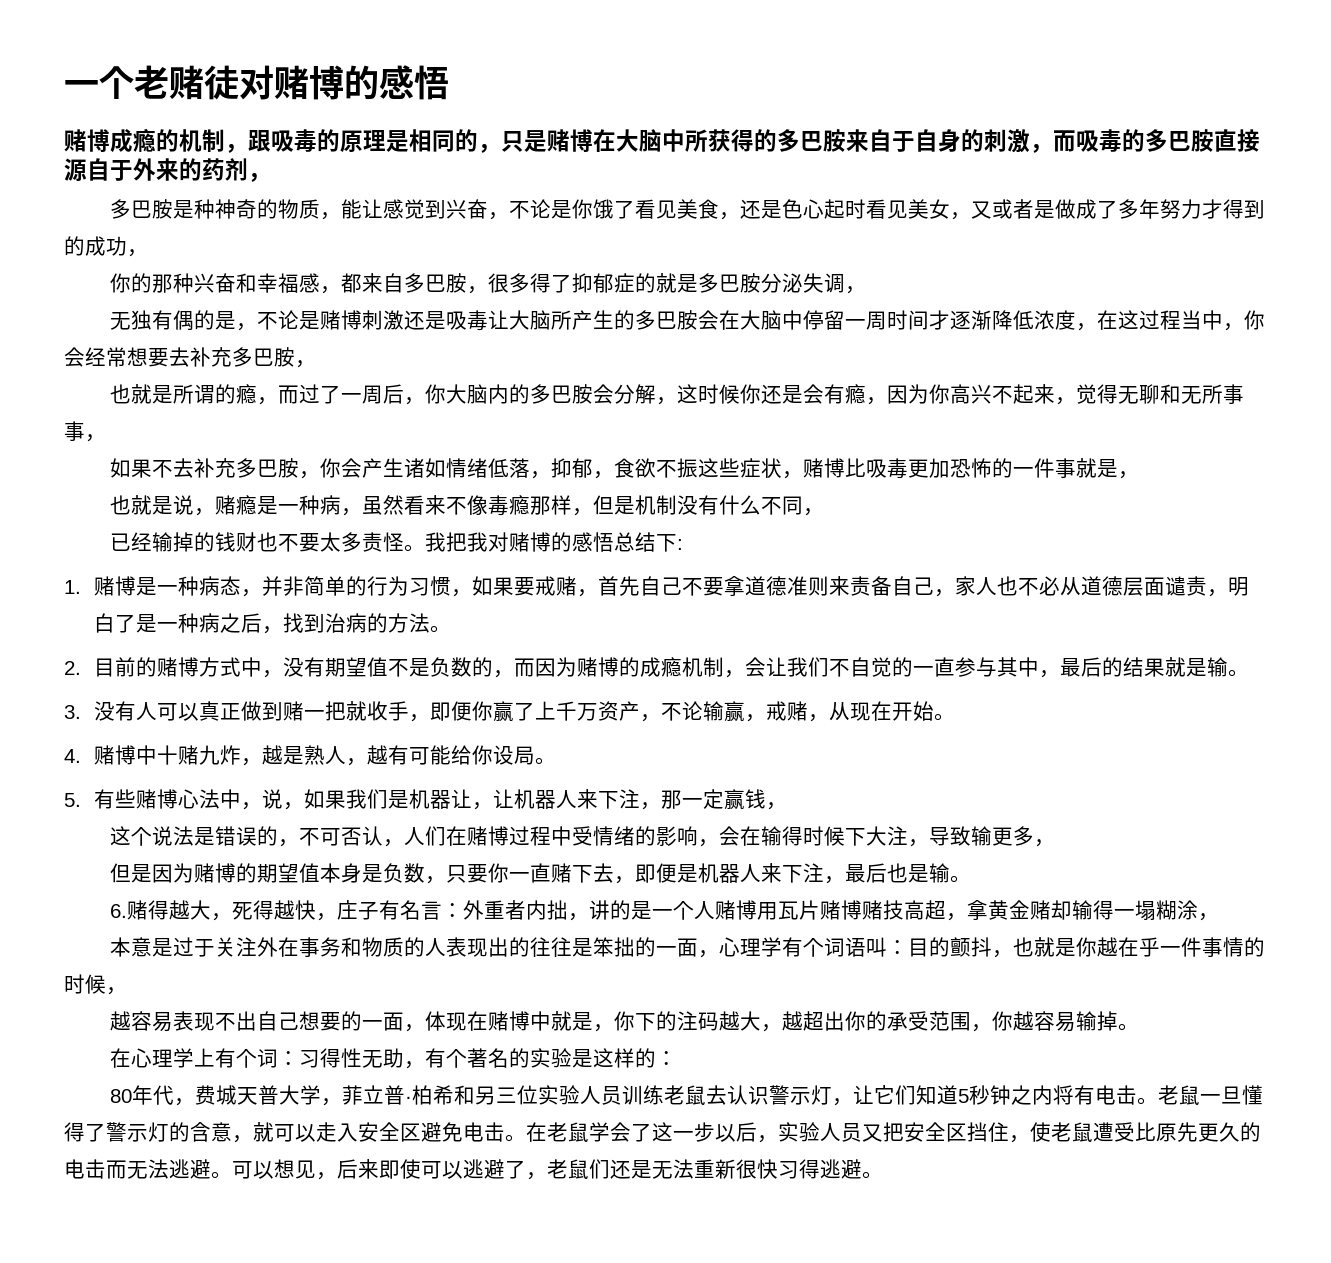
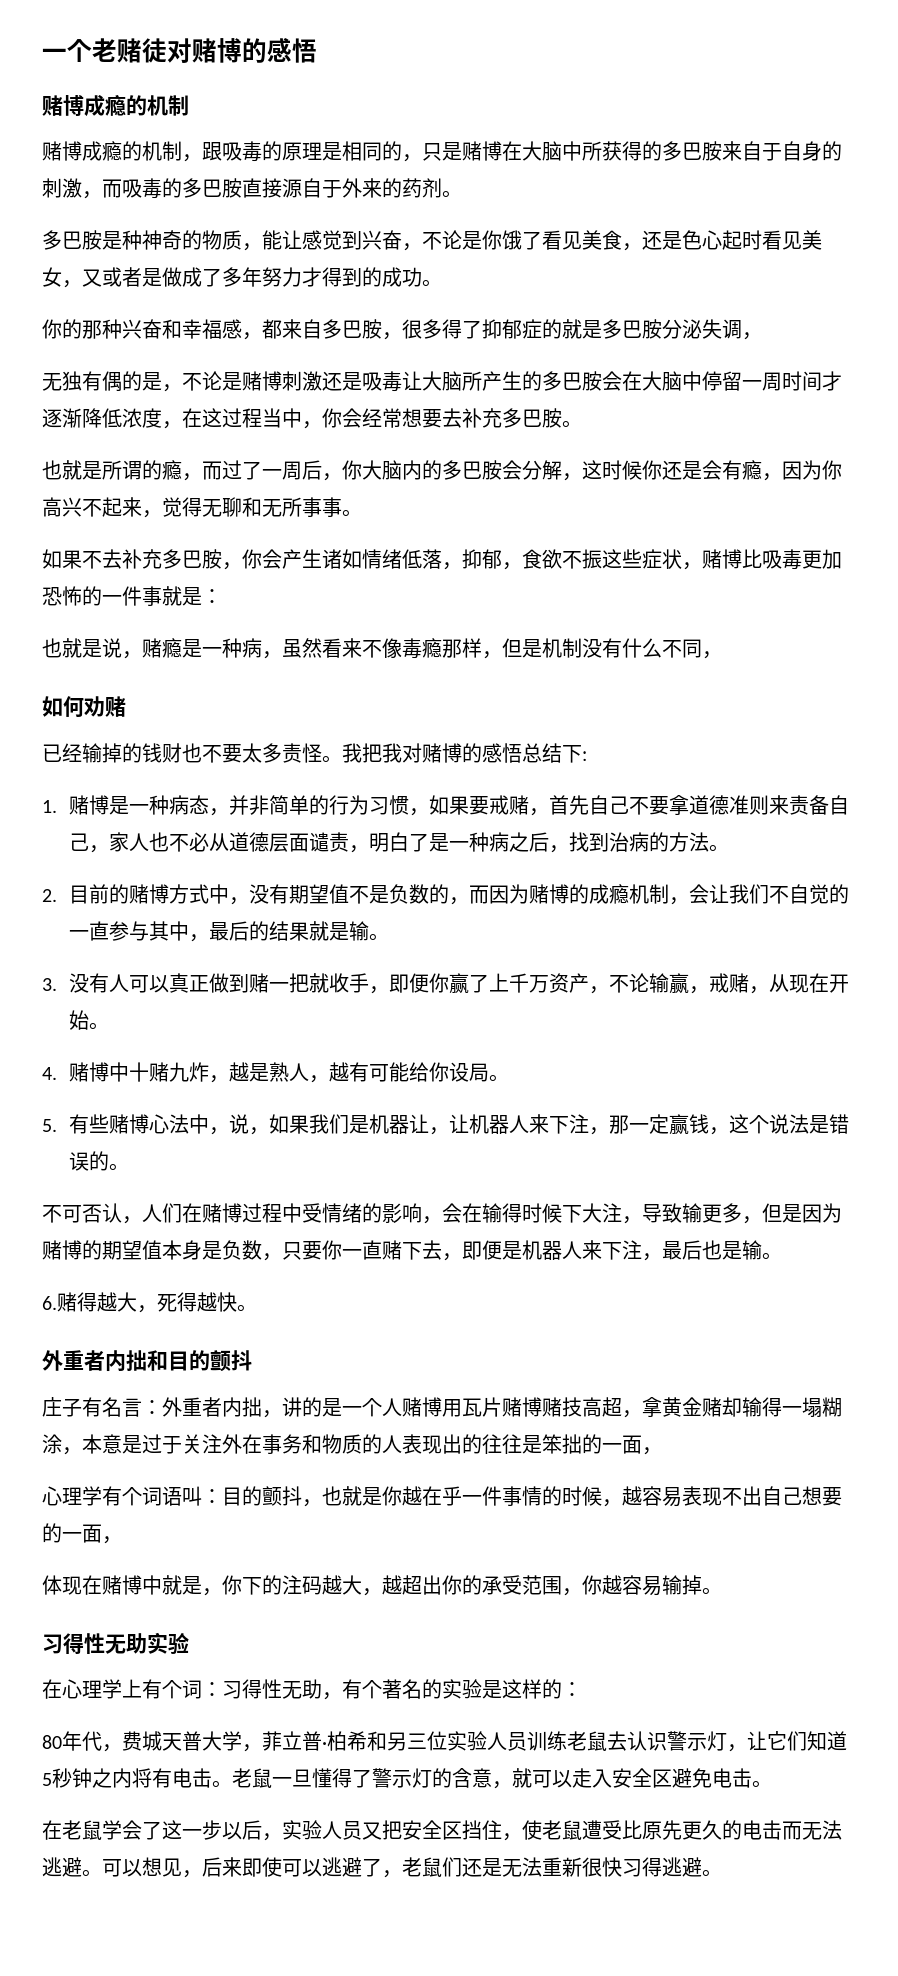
  一个老赌徒对赌博的感悟
- 赌博成瘾的机制，跟吸毒的原理是相同的，只是赌博在大脑中所获得的多巴胺来自于自身的刺激，而吸毒的多巴胺直接源自于外来的药剂，
+ 赌博成瘾的机制
+ 赌博成瘾的机制，跟吸毒的原理是相同的，只是赌博在大脑中所获得的多巴胺来自于自身的刺激，而吸毒的多巴胺直接源自于外来的药剂。
- 多巴胺是种神奇的物质，能让感觉到兴奋，不论是你饿了看见美食，还是色心起时看见美女，又或者是做成了多年努力才得到的成功，
+ 多巴胺是种神奇的物质，能让感觉到兴奋，不论是你饿了看见美食，还是色心起时看见美女，又或者是做成了多年努力才得到的成功。
- 无独有偶的是，不论是赌博刺激还是吸毒让大脑所产生的多巴胺会在大脑中停留一周时间才逐渐降低浓度，在这过程当中，你会经常想要去补充多巴胺，
+ 无独有偶的是，不论是赌博刺激还是吸毒让大脑所产生的多巴胺会在大脑中停留一周时间才逐渐降低浓度，在这过程当中，你会经常想要去补充多巴胺。
- 也就是所谓的瘾，而过了一周后，你大脑内的多巴胺会分解，这时候你还是会有瘾，因为你高兴不起来，觉得无聊和无所事事，
+ 也就是所谓的瘾，而过了一周后，你大脑内的多巴胺会分解，这时候你还是会有瘾，因为你高兴不起来，觉得无聊和无所事事。
- 如果不去补充多巴胺，你会产生诸如情绪低落，抑郁，食欲不振这些症状，赌博比吸毒更加恐怖的一件事就是，
+ 如果不去补充多巴胺，你会产生诸如情绪低落，抑郁，食欲不振这些症状，赌博比吸毒更加恐怖的一件事就是：
+ 如何劝赌
- 5.有些赌博心法中，说，如果我们是机器让，让机器人来下注，那一定赢钱，
- 这个说法是错误的，不可否认，人们在赌博过程中受情绪的影响，会在输得时候下大注，导致输更多，
- 但是因为赌博的期望值本身是负数，只要你一直赌下去，即便是机器人来下注，最后也是输。
+ 5.有些赌博心法中，说，如果我们是机器让，让机器人来下注，那一定赢钱，这个说法是错误的。
+ 不可否认，人们在赌博过程中受情绪的影响，会在输得时候下大注，导致输更多，但是因为赌博的期望值本身是负数，只要你一直赌下去，即便是机器人来下注，最后也是输。
- 6.赌得越大，死得越快，庄子有名言：
+ 6.赌得越大，死得越快。
+ 外重者内拙和目的颤抖
+ 庄子有名言：
- 外重者内拙，讲的是一个人赌博用瓦片赌博赌技高超，拿黄金赌却输得一塌糊涂，
- 本意是过于关注外在事务和物质的人表现出的往往是笨拙的一面，心理学有个词语叫：
+ 外重者内拙，讲的是一个人赌博用瓦片赌博赌技高超，拿黄金赌却输得一塌糊涂，本意是过于关注外在事务和物质的人表现出的往往是笨拙的一面，
+ 心理学有个词语叫：
- 目的颤抖，也就是你越在乎一件事情的时候，
- 越容易表现不出自己想要的一面，体现在赌博中就是，你下的注码越大，越超出你的承受范围，你越容易输掉。
+ 目的颤抖，也就是你越在乎一件事情的时候，越容易表现不出自己想要的一面，
+ 体现在赌博中就是，你下的注码越大，越超出你的承受范围，你越容易输掉。
+ 习得性无助实验
- 老鼠一旦懂得了警示灯的含意，就可以走入安全区避免电击。在老鼠学会了这一步以后，实验人员又把安全区挡住，使老鼠遭受比原先更久的电击而无法逃避。
+ 老鼠一旦懂得了警示灯的含意，就可以走入安全区避免电击。
+ 在老鼠学会了这一步以后，实验人员又把安全区挡住，使老鼠遭受比原先更久的电击而无法逃避。

